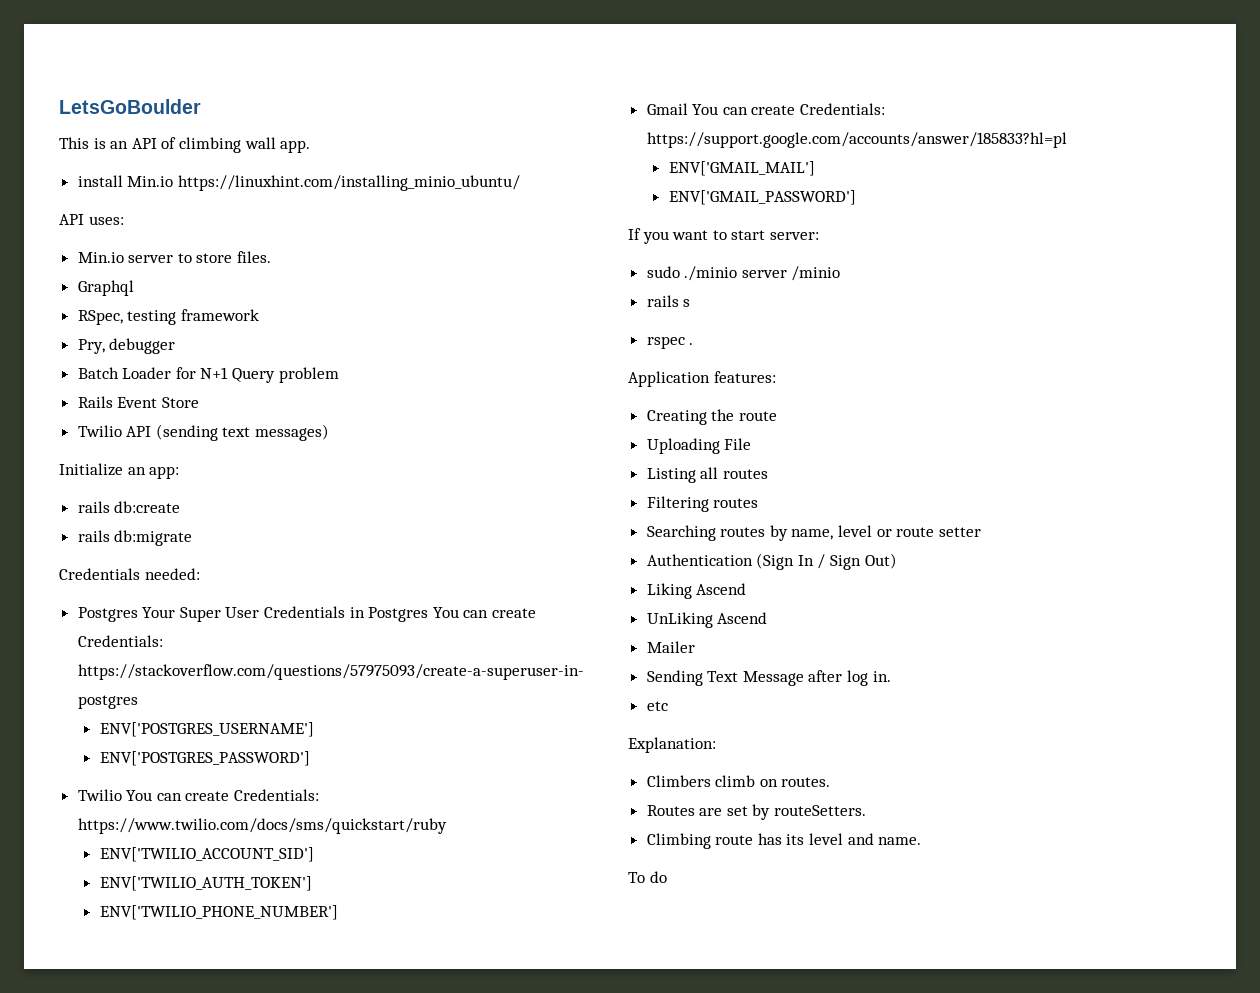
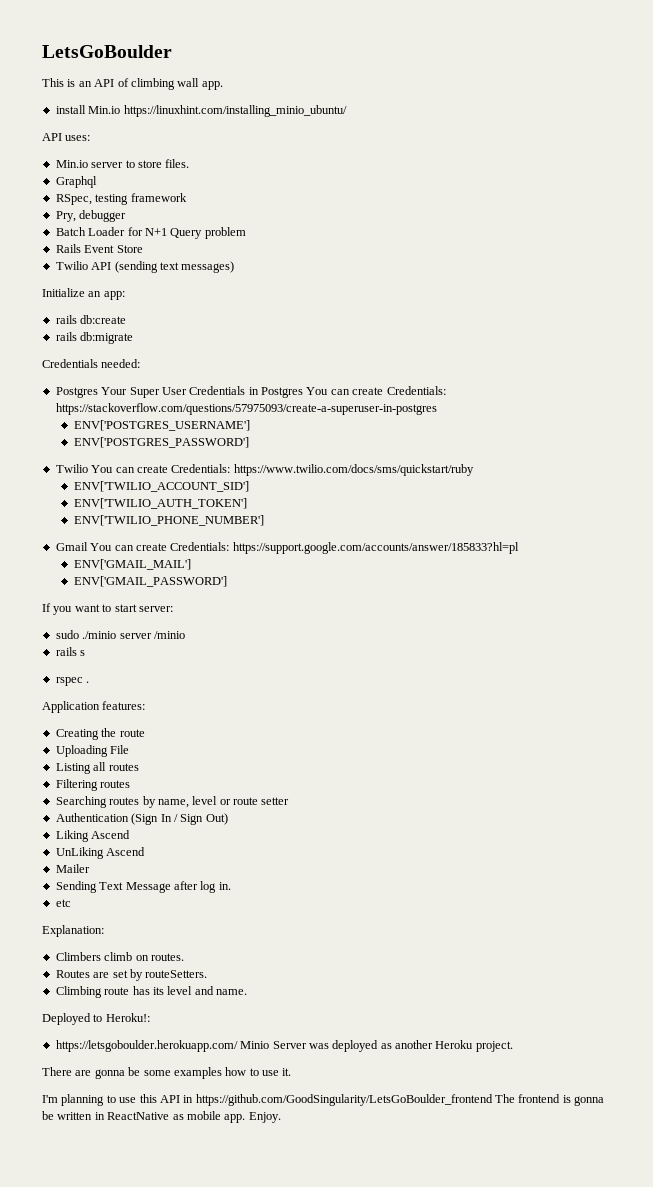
- To do
+ Deployed to Heroku!:
+ https://letsgoboulder.herokuapp.com/ Minio Server was deployed as another Heroku project.
+ There are gonna be some examples how to use it.
+ I'm planning to use this API in https://github.com/GoodSingularity/LetsGoBoulder_frontend The frontend is gonna be written in ReactNative as mobile app. Enjoy.

